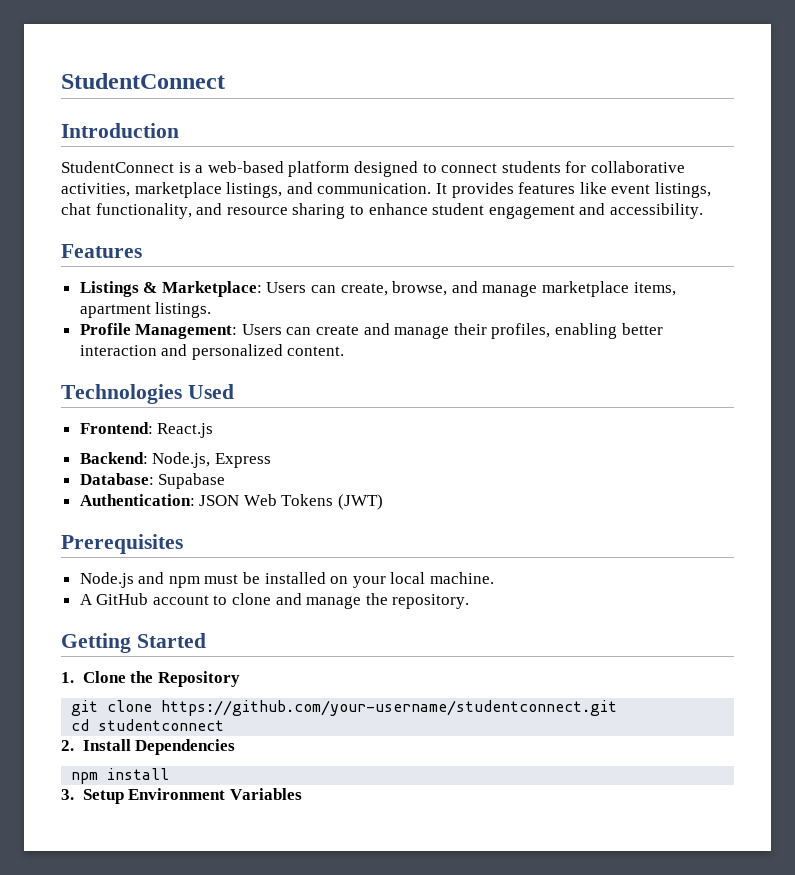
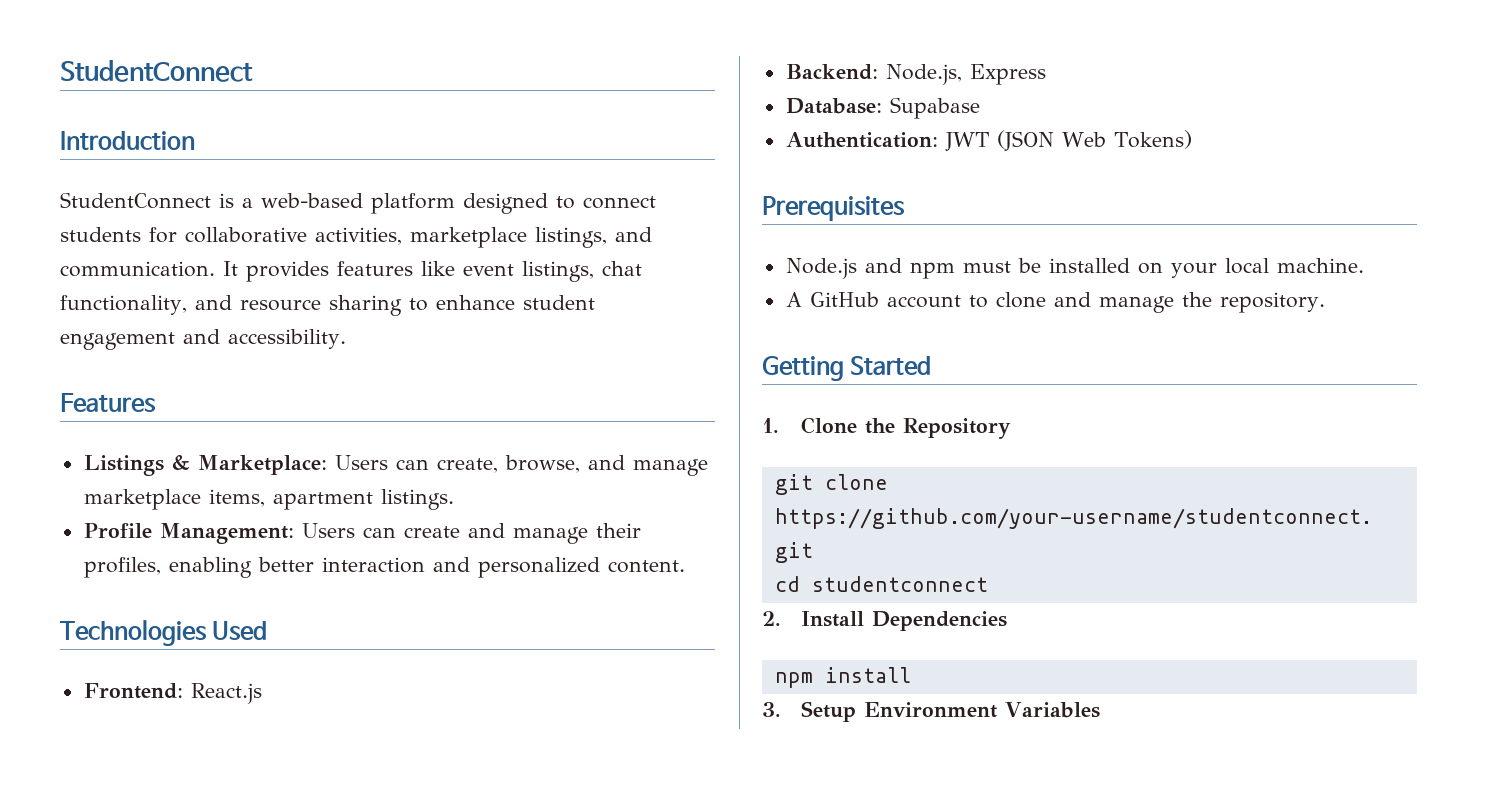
- Authentication: JSON Web Tokens (JWT)
+ Authentication: JWT (JSON Web Tokens)

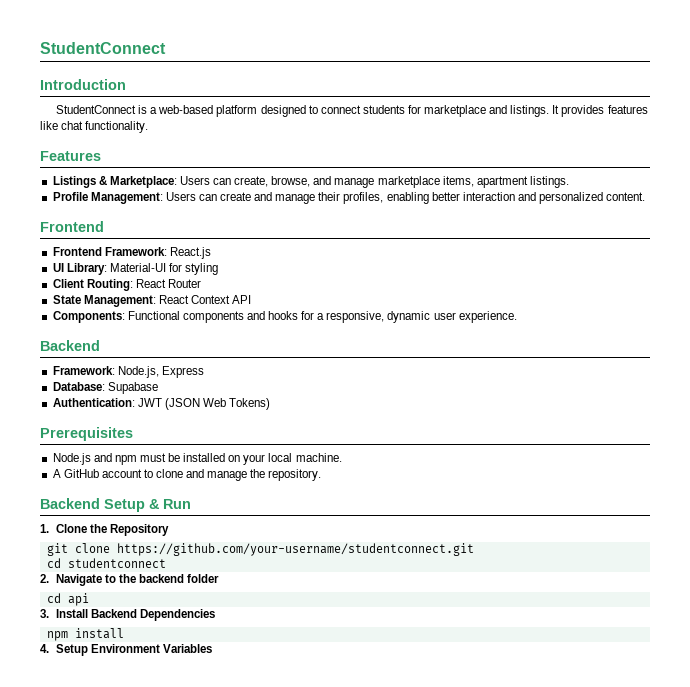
- StudentConnect is a web-based platform designed to connect students for collaborative activities, marketplace listings, and communication. It provides features like event listings, chat functionality, and resource sharing to enhance student engagement and accessibility.
+ StudentConnect is a web-based platform designed to connect students for marketplace and listings. It provides features like chat functionality.
  Profile Management: Users can create and manage their profiles, enabling better interaction and personalized content.
- Technologies Used
- Frontend: React.js
- Backend: Node.js, Express
+ Frontend
+ Frontend Framework: React.js
+ UI Library: Material-UI for styling
+ Client Routing: React Router
+ State Management: React Context API
+ Components: Functional components and hooks for a responsive, dynamic user experience.
+ Backend
+ Framework: Node.js, Express
- Getting Started
+ Backend Setup & Run
- 2. Install Dependencies
+ 2. Navigate to the backend folder
+ cd api
+ 3. Install Backend Dependencies
- 3. Setup Environment Variables
+ 4. Setup Environment Variables

